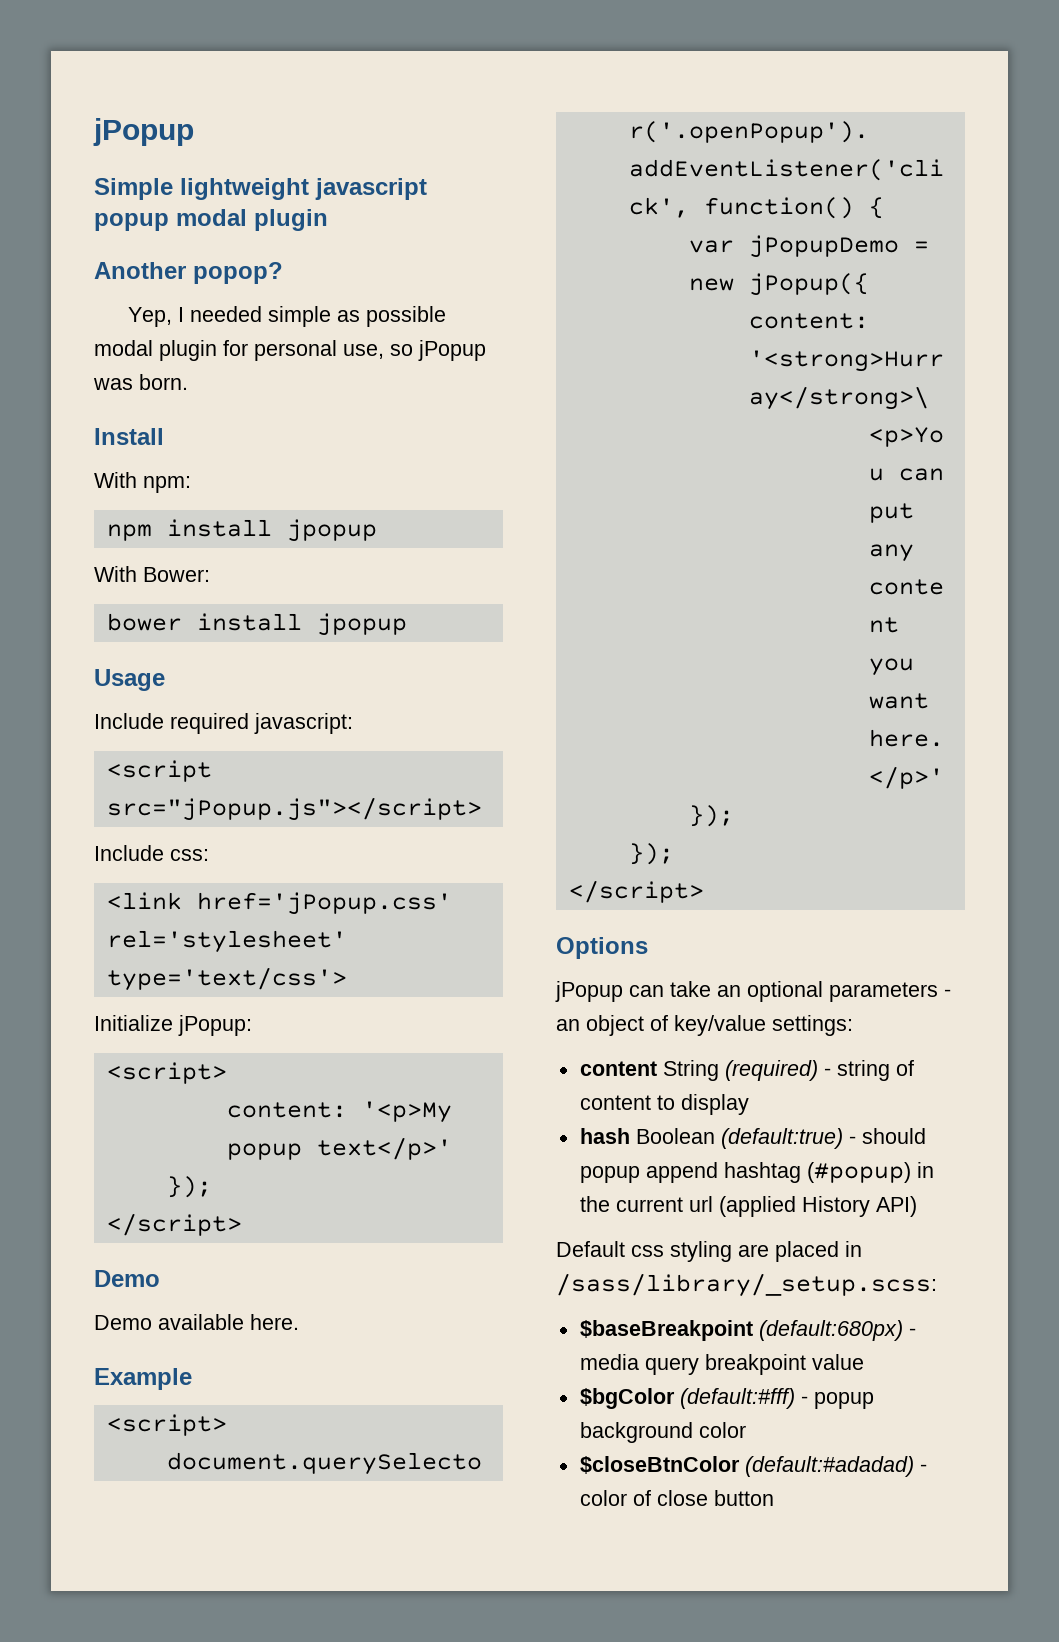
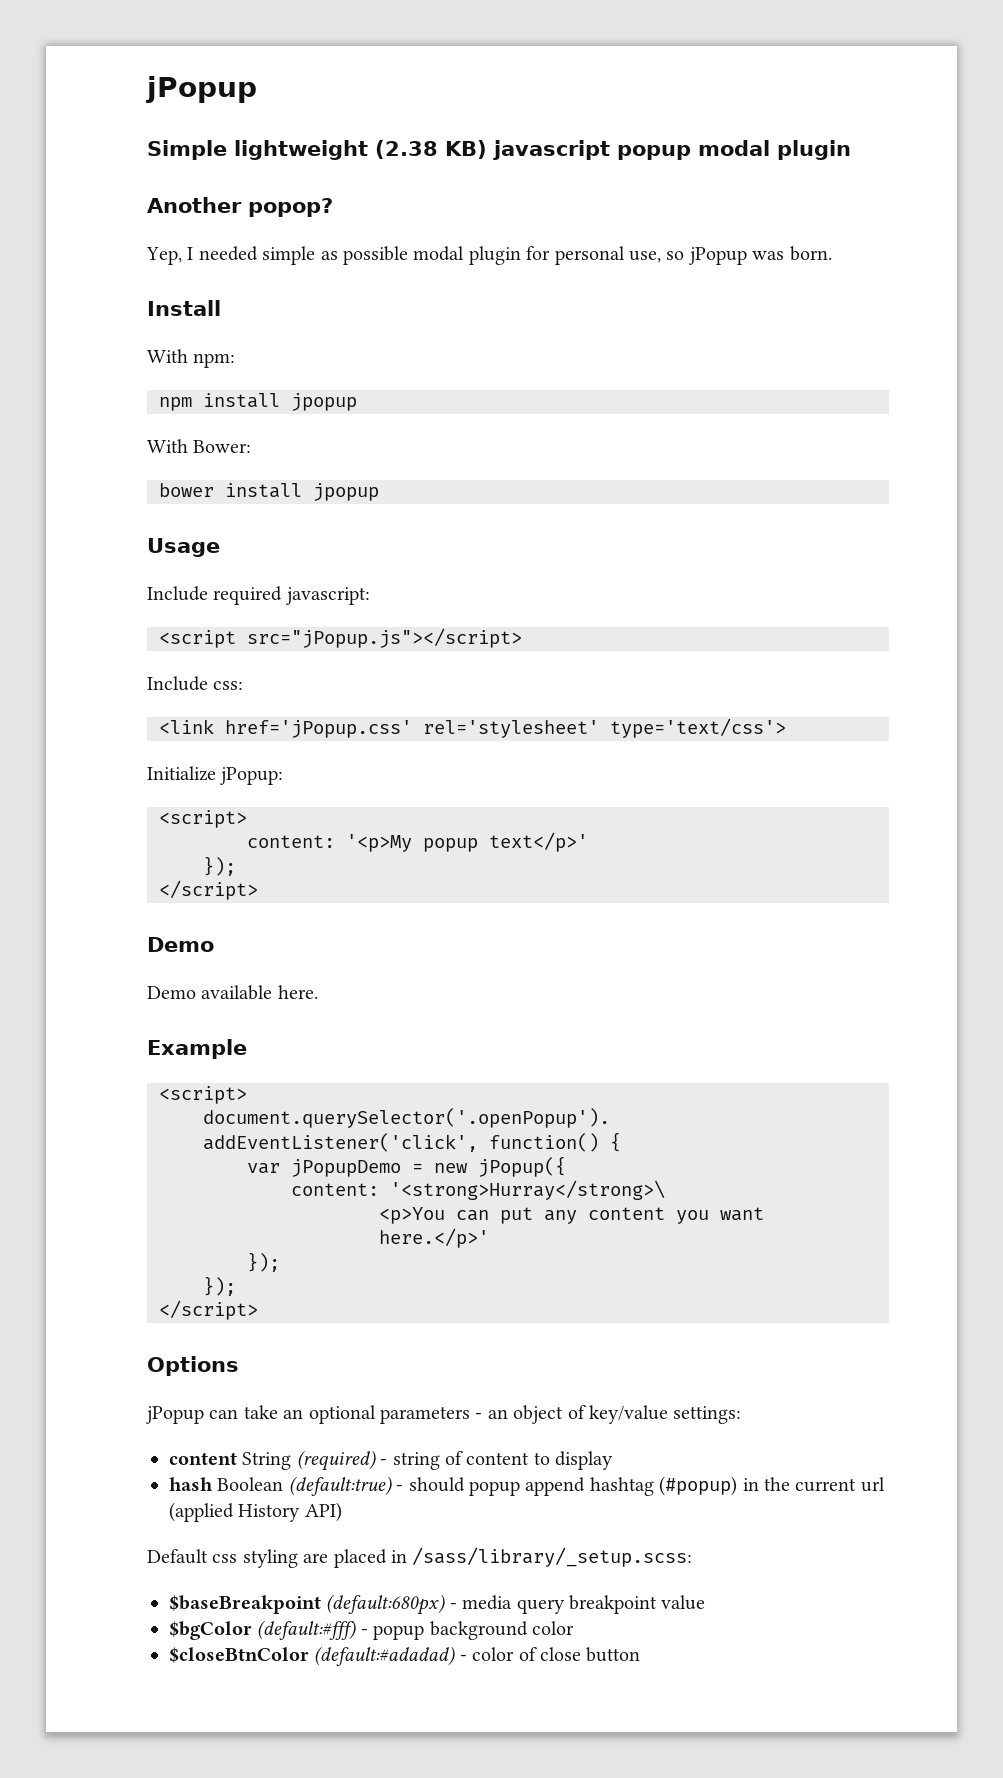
- Simple lightweight javascript popup modal plugin
+ Simple lightweight (2.38 KB) javascript popup modal plugin

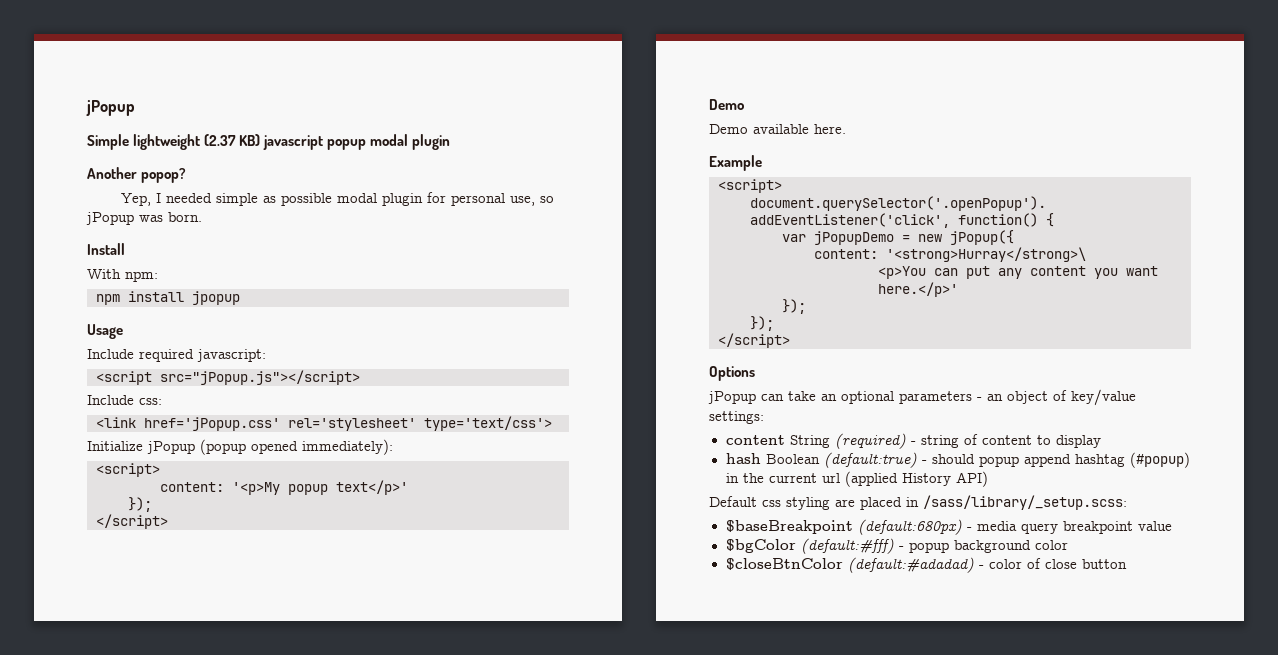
- Simple lightweight (2.38 KB) javascript popup modal plugin
+ Simple lightweight (2.37 KB) javascript popup modal plugin
- With Bower:
- bower install jpopup
- Initialize jPopup:
+ Initialize jPopup (popup opened immediately):

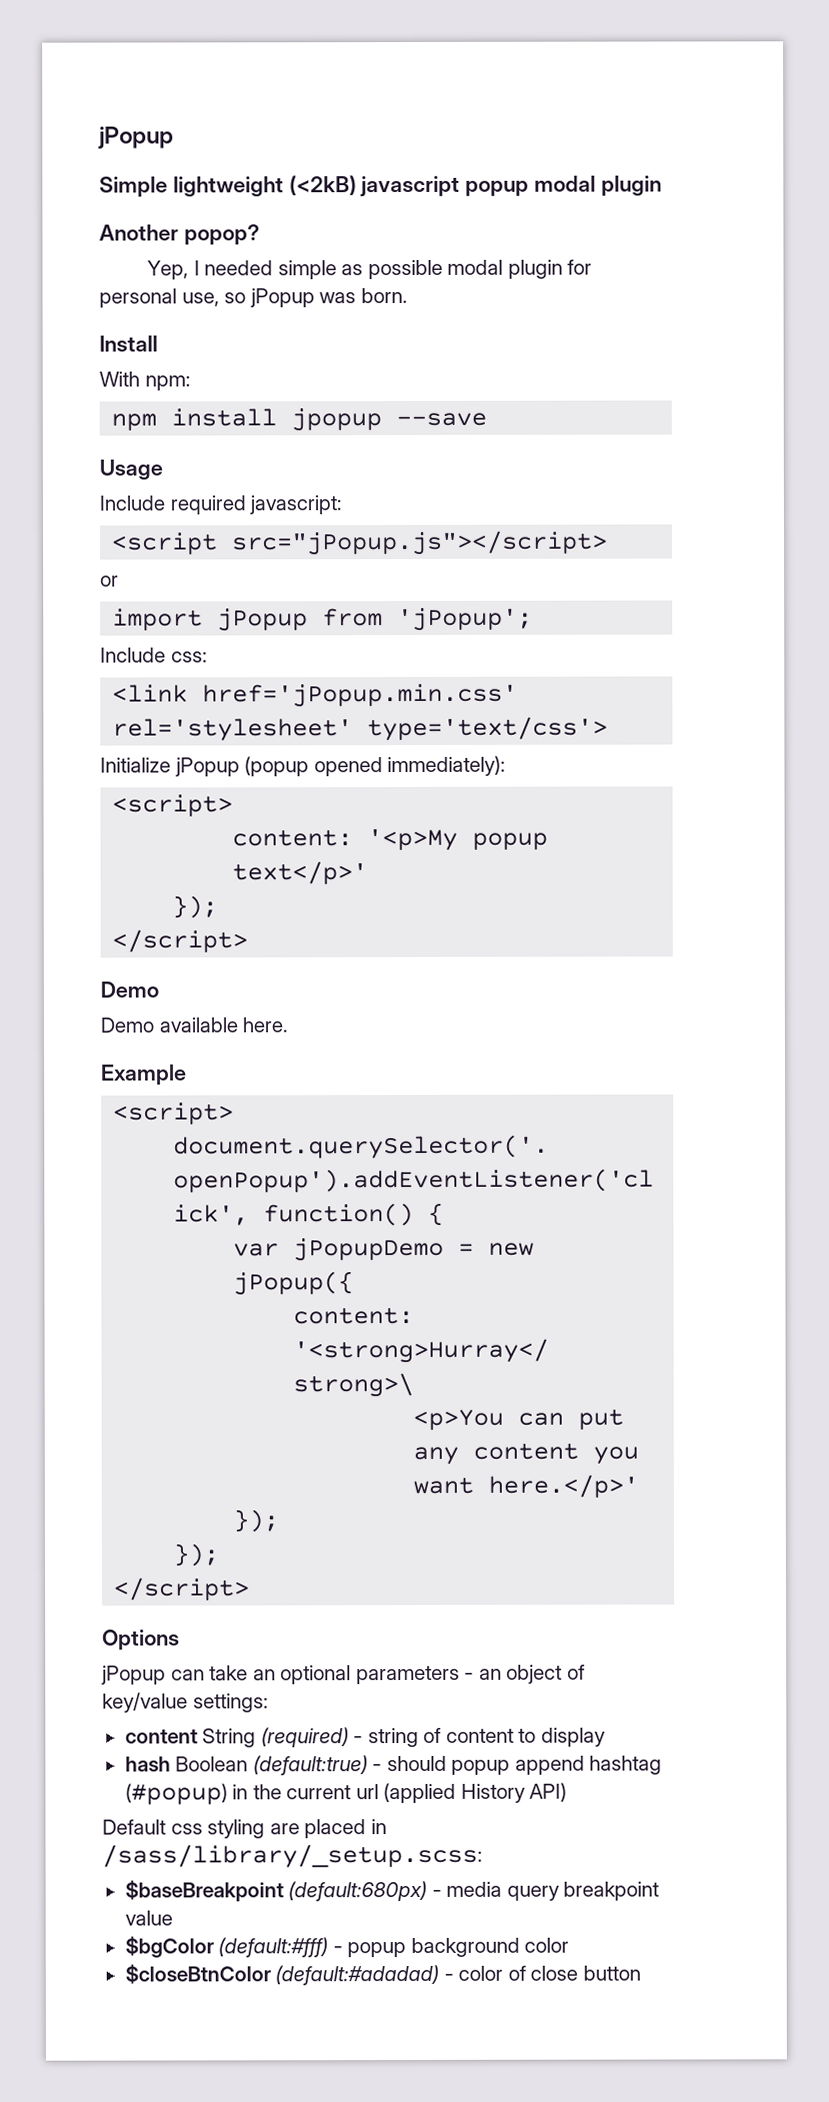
- Simple lightweight (2.37 KB) javascript popup modal plugin
+ Simple lightweight (<2kB) javascript popup modal plugin
- npm install jpopup
+ npm install jpopup --save
+ or
+ import jPopup from 'jPopup';
- <link href='jPopup.css' rel='stylesheet' type='text/css'>
+ <link href='jPopup.min.css' rel='stylesheet' type='text/css'>

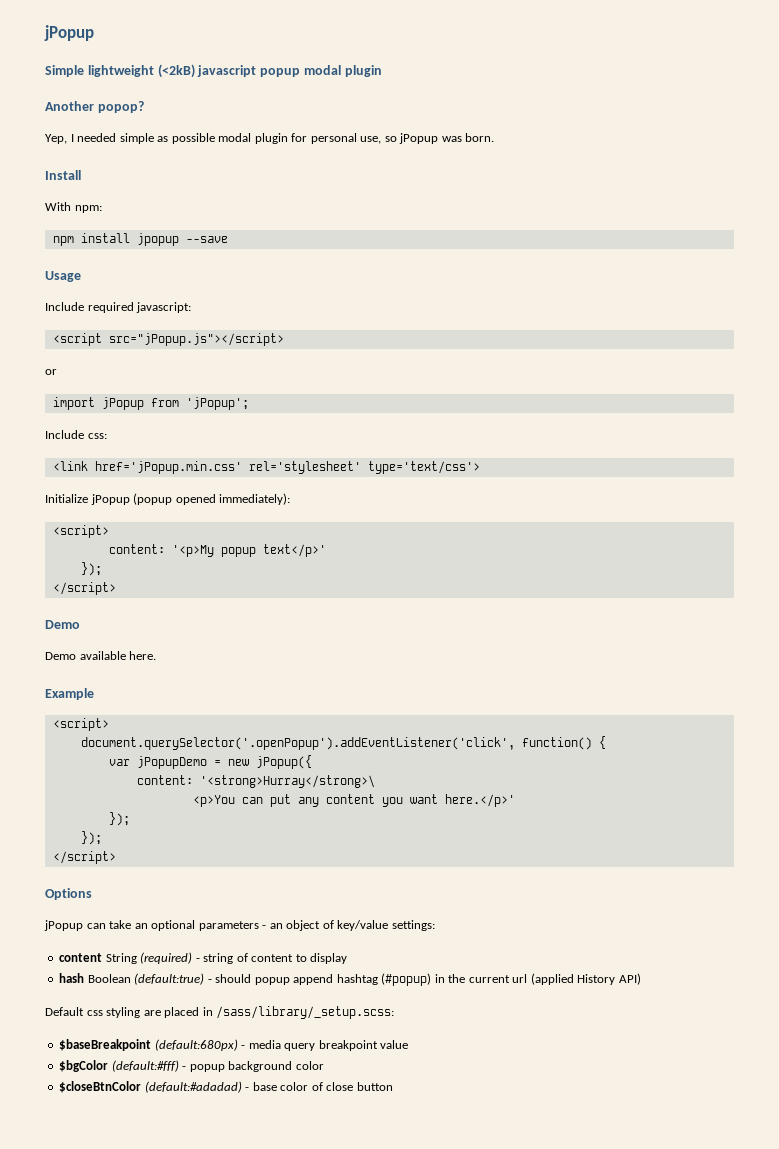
- $closeBtnColor (default:#adadad) - color of close button
+ $closeBtnColor (default:#adadad) - base color of close button

